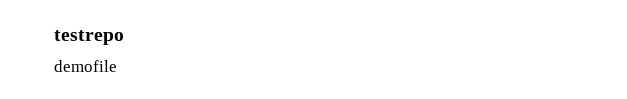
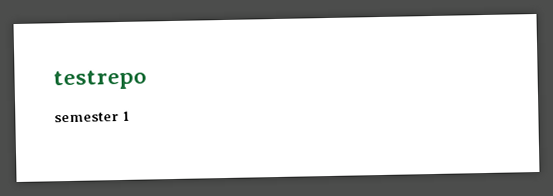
- demofile
+ semester 1

